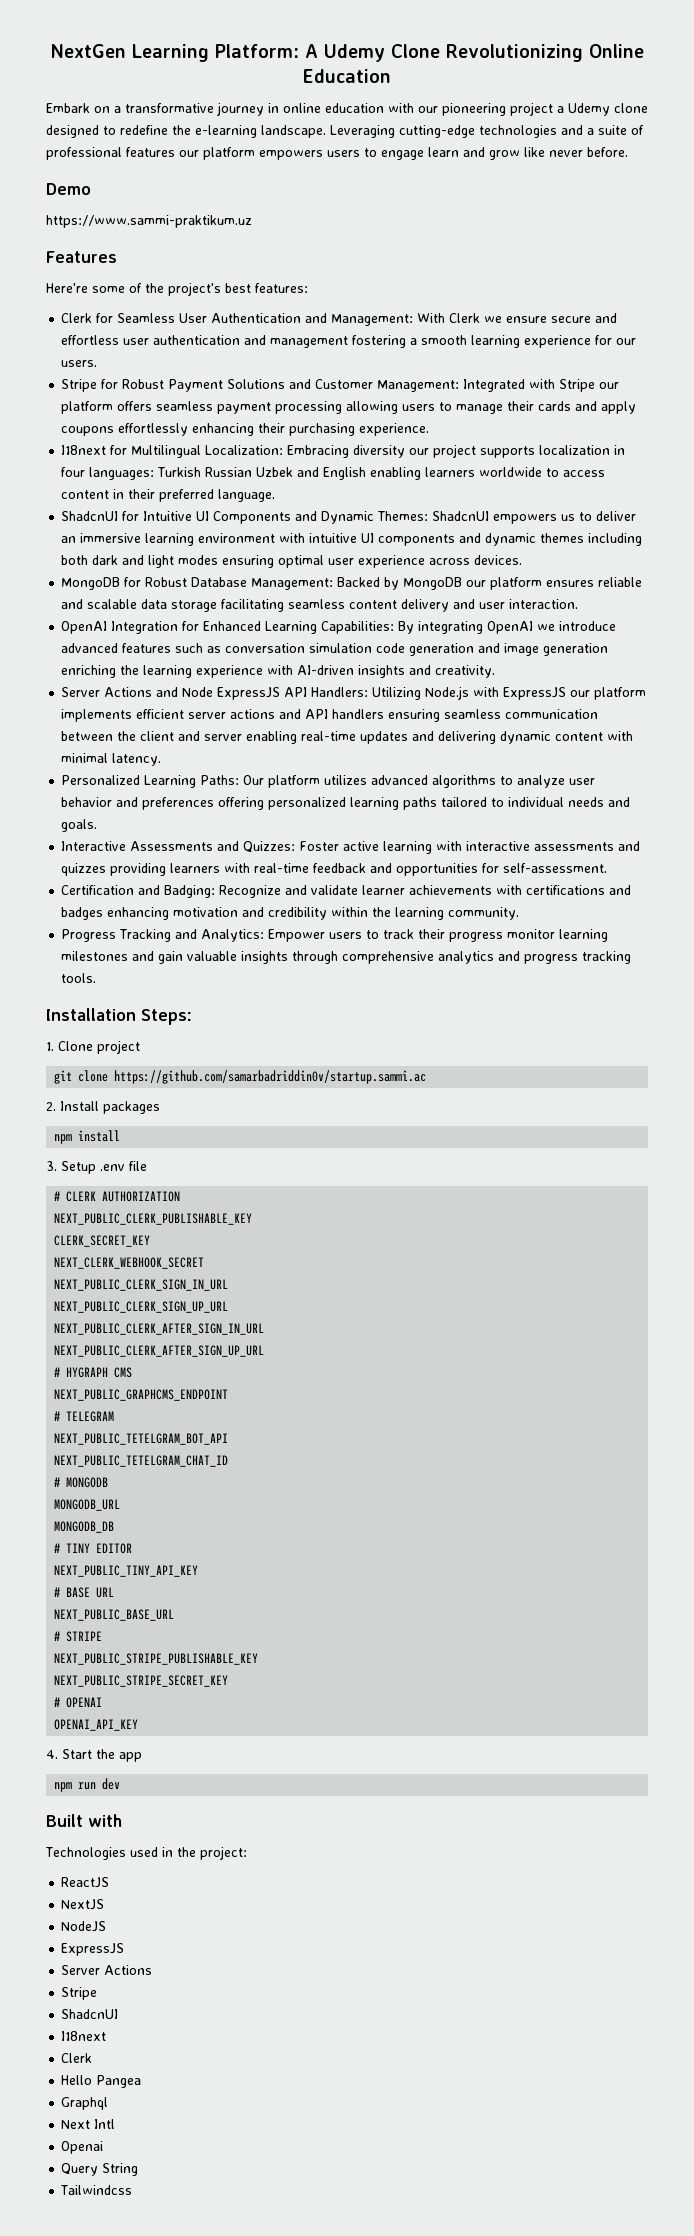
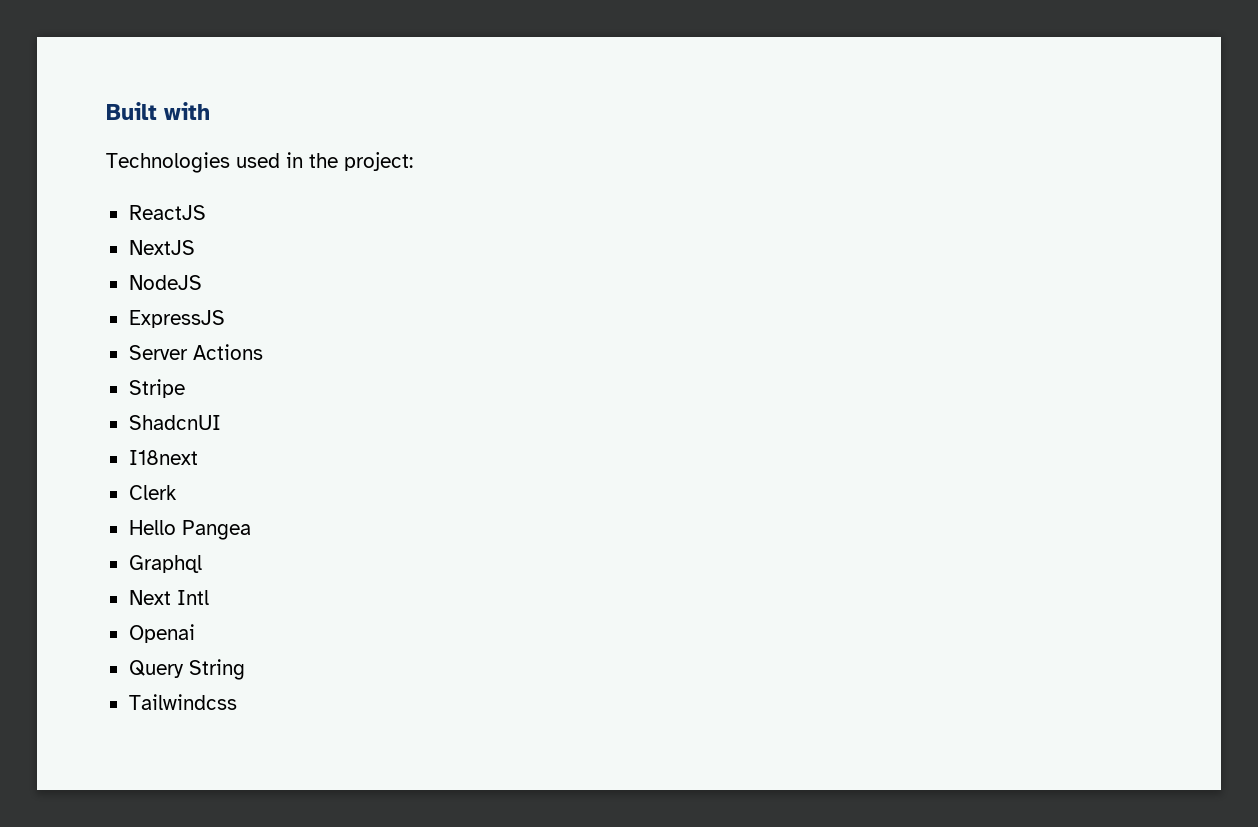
- NextGen Learning Platform: A Udemy Clone Revolutionizing Online Education
- Embark on a transformative journey in online education with our pioneering project a Udemy clone designed to redefine the e-learning landscape. Leveraging cutting-edge technologies and a suite of professional features our platform empowers users to engage learn and grow like never before.
- Demo
- https://www.sammi-praktikum.uz
- Features
- Here're some of the project's best features:
- Clerk for Seamless User Authentication and Management: With Clerk we ensure secure and effortless user authentication and management fostering a smooth learning experience for our users.
- Stripe for Robust Payment Solutions and Customer Management: Integrated with Stripe our platform offers seamless payment processing allowing users to manage their cards and apply coupons effortlessly enhancing their purchasing experience.
- I18next for Multilingual Localization: Embracing diversity our project supports localization in four languages: Turkish Russian Uzbek and English enabling learners worldwide to access content in their preferred language.
- ShadcnUI for Intuitive UI Components and Dynamic Themes: ShadcnUI empowers us to deliver an immersive learning environment with intuitive UI components and dynamic themes including both dark and light modes ensuring optimal user experience across devices.
- MongoDB for Robust Database Management: Backed by MongoDB our platform ensures reliable and scalable data storage facilitating seamless content delivery and user interaction.
- OpenAI Integration for Enhanced Learning Capabilities: By integrating OpenAI we introduce advanced features such as conversation simulation code generation and image generation enriching the learning experience with AI-driven insights and creativity.
- Server Actions and Node ExpressJS API Handlers: Utilizing Node.js with ExpressJS our platform implements efficient server actions and API handlers ensuring seamless communication between the client and server enabling real-time updates and delivering dynamic content with minimal latency.
- Personalized Learning Paths: Our platform utilizes advanced algorithms to analyze user behavior and preferences offering personalized learning paths tailored to individual needs and goals.
- Interactive Assessments and Quizzes: Foster active learning with interactive assessments and quizzes providing learners with real-time feedback and opportunities for self-assessment.
- Certification and Badging: Recognize and validate learner achievements with certifications and badges enhancing motivation and credibility within the learning community.
- Progress Tracking and Analytics: Empower users to track their progress monitor learning milestones and gain valuable insights through comprehensive analytics and progress tracking tools.
- Installation Steps:
- 1. Clone project
- git clone https://github.com/samarbadriddin0v/startup.sammi.ac
- 2. Install packages
- npm install
- 3. Setup .env file
- # CLERK AUTHORIZATION
- NEXT_PUBLIC_CLERK_PUBLISHABLE_KEY
- CLERK_SECRET_KEY
- NEXT_CLERK_WEBHOOK_SECRET
- NEXT_PUBLIC_CLERK_SIGN_IN_URL
- NEXT_PUBLIC_CLERK_SIGN_UP_URL
- NEXT_PUBLIC_CLERK_AFTER_SIGN_IN_URL
- NEXT_PUBLIC_CLERK_AFTER_SIGN_UP_URL
- # HYGRAPH CMS
- NEXT_PUBLIC_GRAPHCMS_ENDPOINT
- # TELEGRAM
- NEXT_PUBLIC_TETELGRAM_BOT_API
- NEXT_PUBLIC_TETELGRAM_CHAT_ID
- # MONGODB
- MONGODB_URL
- MONGODB_DB
- # TINY EDITOR
- NEXT_PUBLIC_TINY_API_KEY
- # BASE URL
- NEXT_PUBLIC_BASE_URL
- # STRIPE
- NEXT_PUBLIC_STRIPE_PUBLISHABLE_KEY
- NEXT_PUBLIC_STRIPE_SECRET_KEY
- # OPENAI
- OPENAI_API_KEY
- 4. Start the app
- npm run dev

